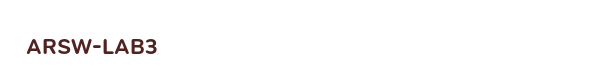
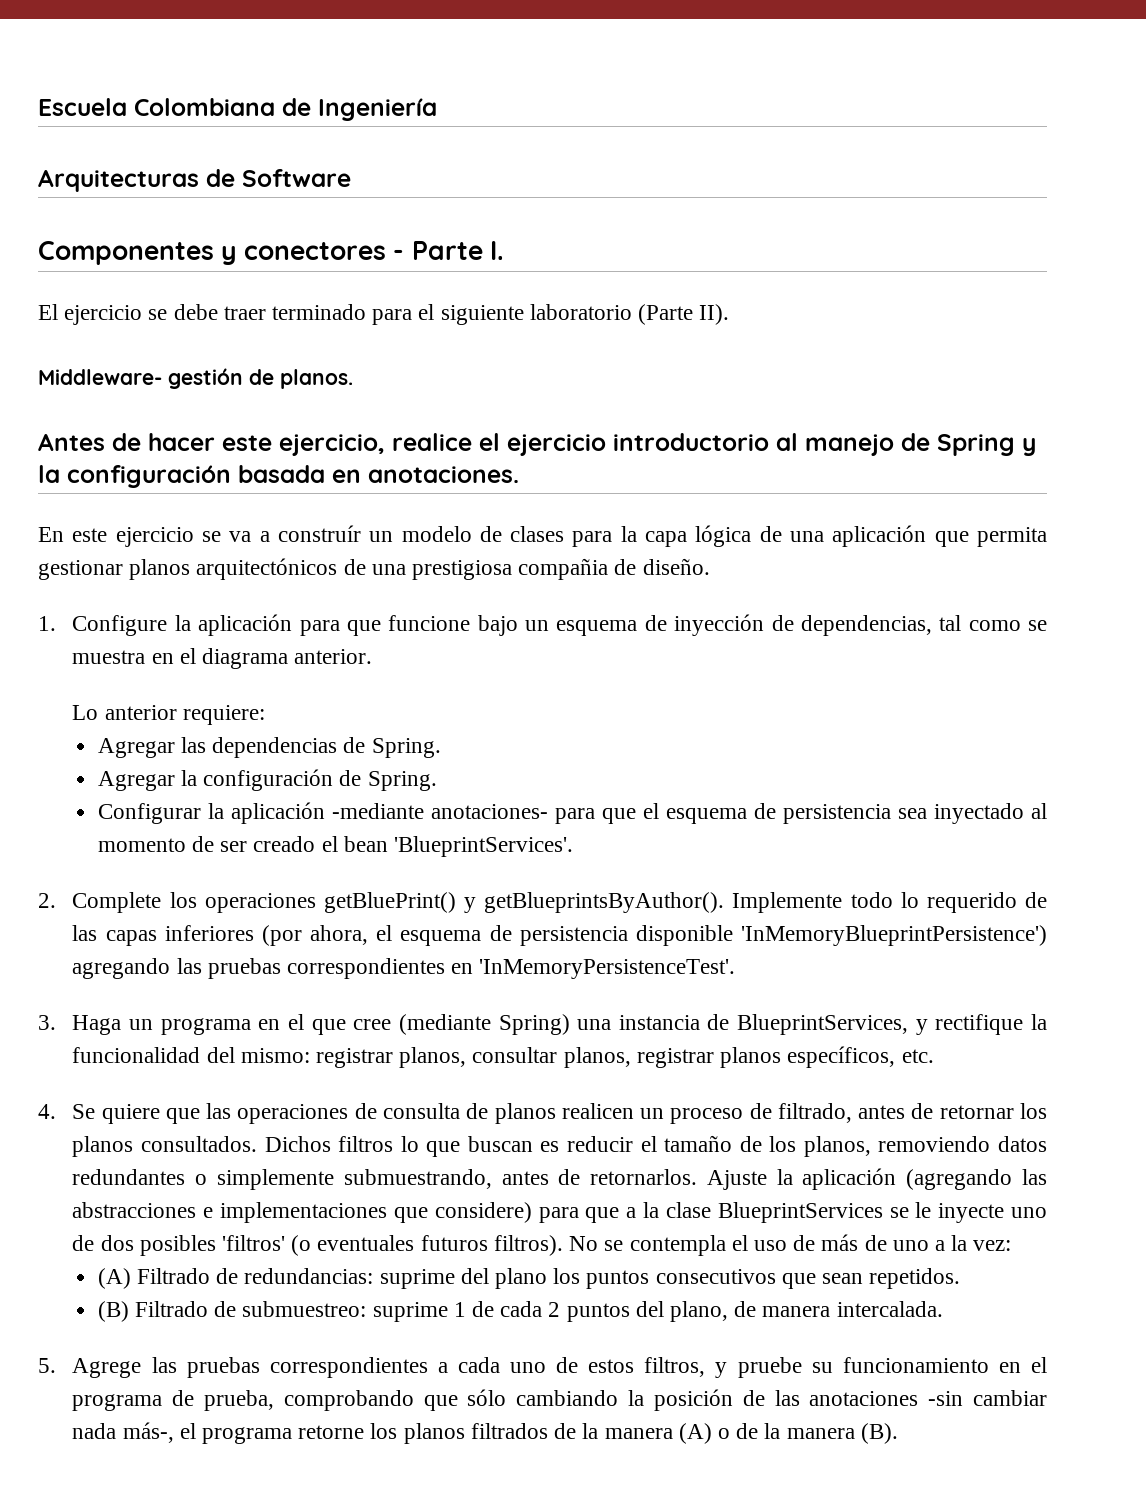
- ARSW-LAB3
+ Escuela Colombiana de Ingeniería
+ Arquitecturas de Software
+ Componentes y conectores - Parte I.
+ El ejercicio se debe traer terminado para el siguiente laboratorio (Parte II).
+ Middleware- gestión de planos.
+ Antes de hacer este ejercicio, realice el ejercicio introductorio al manejo de Spring y la configuración basada en anotaciones.
+ En este ejercicio se va a construír un modelo de clases para la capa lógica de una aplicación que permita gestionar planos arquitectónicos de una prestigiosa compañia de diseño.
+ 1. Configure la aplicación para que funcione bajo un esquema de inyección de dependencias, tal como se muestra en el diagrama anterior.
+ Lo anterior requiere:
+ Agregar las dependencias de Spring.
+ Agregar la configuración de Spring.
+ Configurar la aplicación -mediante anotaciones- para que el esquema de persistencia sea inyectado al momento de ser creado el bean 'BlueprintServices'.
+ 2. Complete los operaciones getBluePrint() y getBlueprintsByAuthor(). Implemente todo lo requerido de las capas inferiores (por ahora, el esquema de persistencia disponible 'InMemoryBlueprintPersistence') agregando las pruebas correspondientes en 'InMemoryPersistenceTest'.
+ 3. Haga un programa en el que cree (mediante Spring) una instancia de BlueprintServices, y rectifique la funcionalidad del mismo: registrar planos, consultar planos, registrar planos específicos, etc.
+ 4. Se quiere que las operaciones de consulta de planos realicen un proceso de filtrado, antes de retornar los planos consultados. Dichos filtros lo que buscan es reducir el tamaño de los planos, removiendo datos redundantes o simplemente submuestrando, antes de retornarlos. Ajuste la aplicación (agregando las abstracciones e implementaciones que considere) para que a la clase BlueprintServices se le inyecte uno de dos posibles 'filtros' (o eventuales futuros filtros). No se contempla el uso de más de uno a la vez:
+ (A) Filtrado de redundancias: suprime del plano los puntos consecutivos que sean repetidos.
+ (B) Filtrado de submuestreo: suprime 1 de cada 2 puntos del plano, de manera intercalada.
+ 5. Agrege las pruebas correspondientes a cada uno de estos filtros, y pruebe su funcionamiento en el programa de prueba, comprobando que sólo cambiando la posición de las anotaciones -sin cambiar nada más-, el programa retorne los planos filtrados de la manera (A) o de la manera (B).

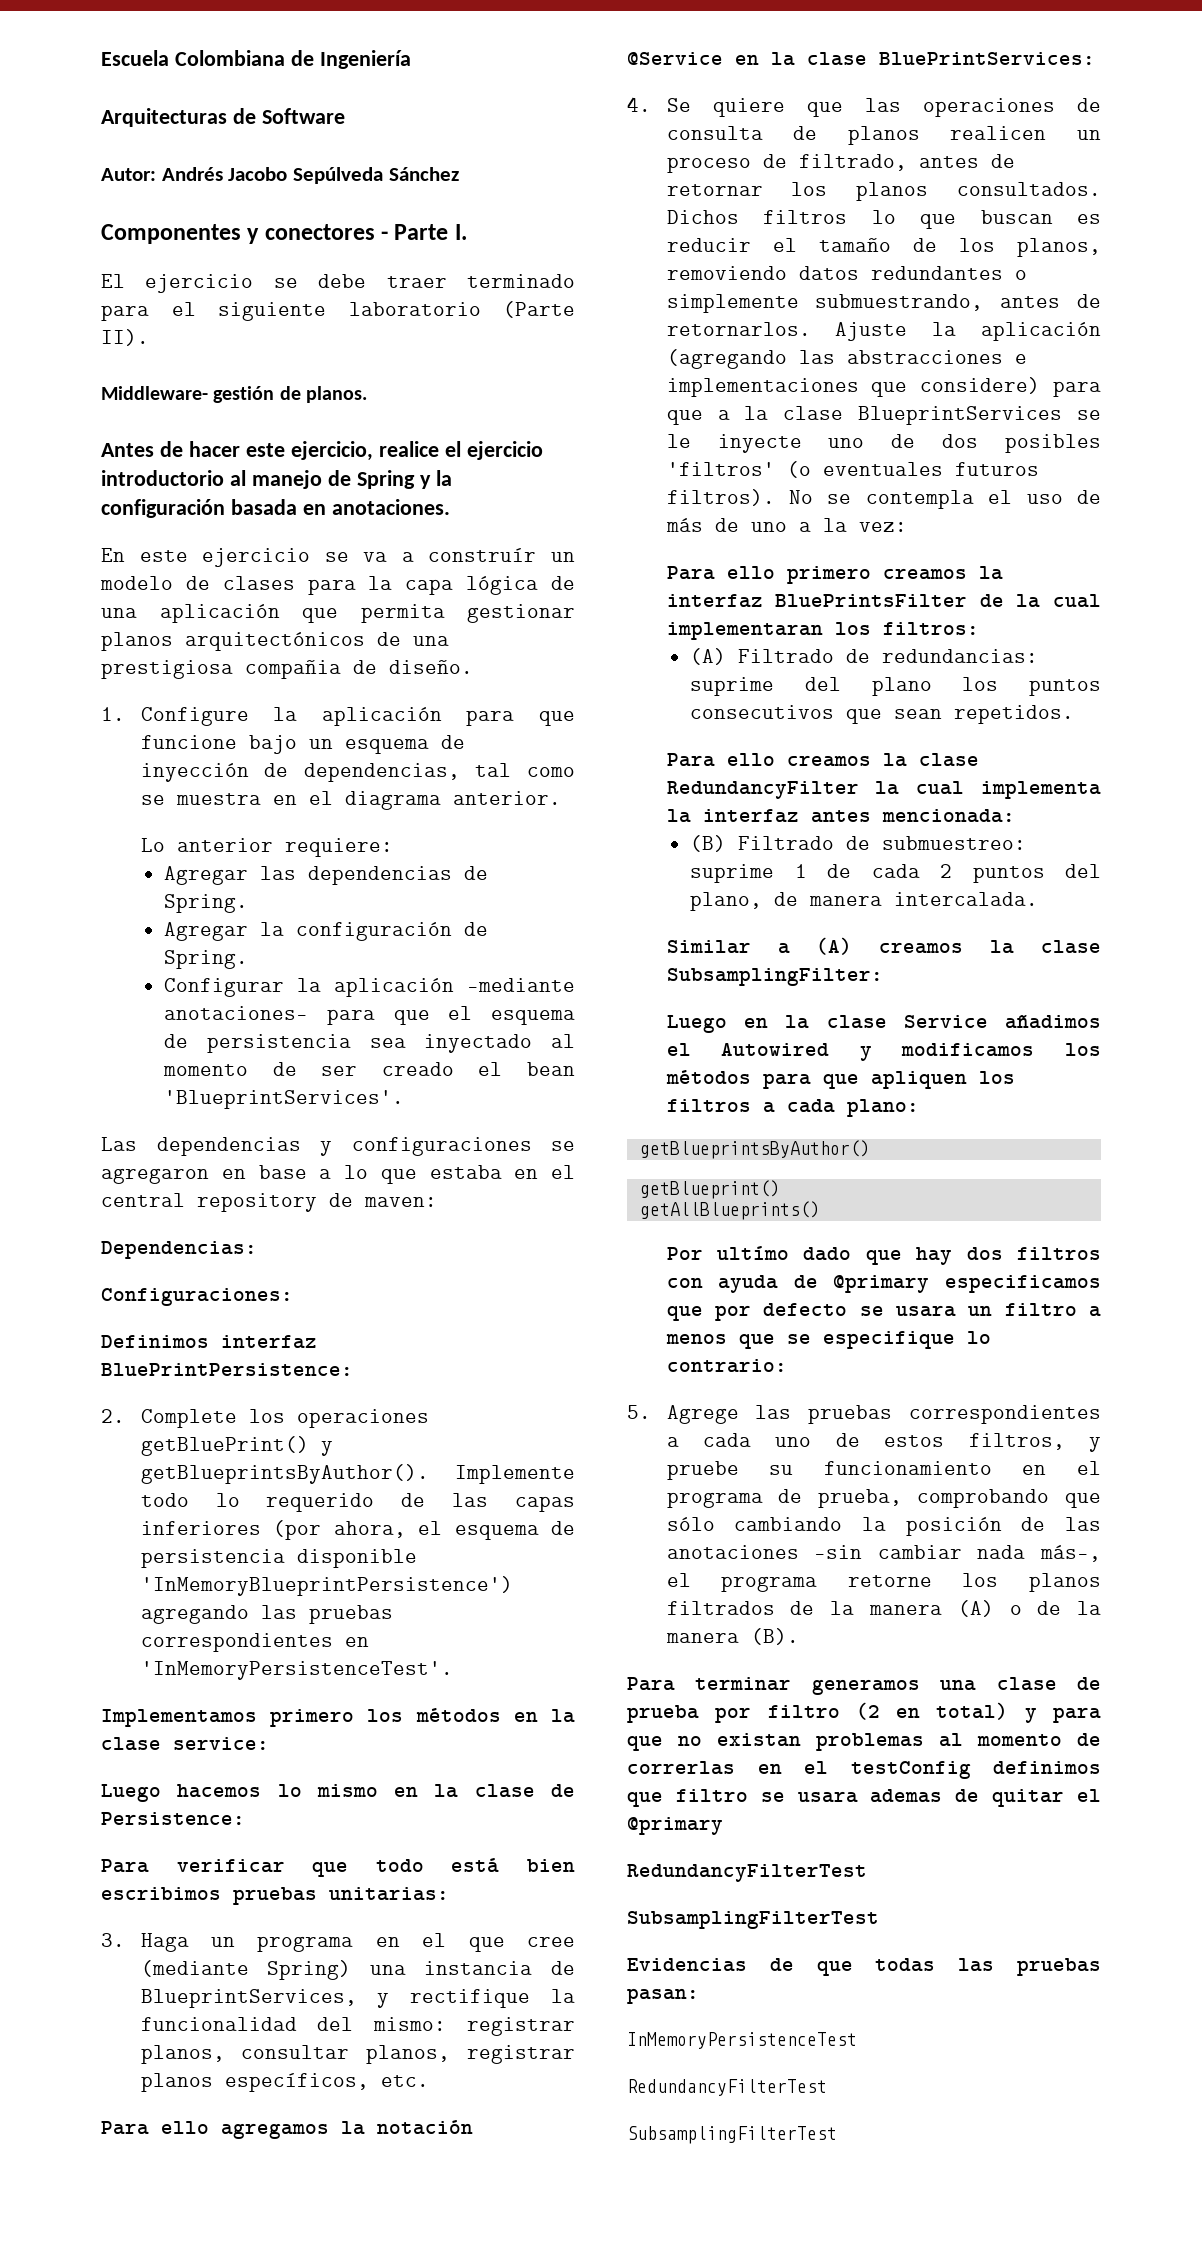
+ Autor: Andrés Jacobo Sepúlveda Sánchez
+ Las dependencias y configuraciones se agregaron en base a lo que estaba en el central repository de maven:
+ Dependencias:
+ Configuraciones:
+ Definimos interfaz BluePrintPersistence:
+ Implementamos primero los métodos en la clase service:
+ Luego hacemos lo mismo en la clase de Persistence:
+ Para verificar que todo está bien escribimos pruebas unitarias:
+ Para ello agregamos la notación @Service en la clase BluePrintServices:
+ Para ello primero creamos la interfaz BluePrintsFilter de la cual implementaran los filtros:
+ Para ello creamos la clase RedundancyFilter la cual implementa la interfaz antes mencionada:
+ Similar a (A) creamos la clase SubsamplingFilter:
+ Luego en la clase Service añadimos el Autowired y modificamos los métodos para que apliquen los filtros a cada plano:
+ getBlueprintsByAuthor()
+ getBlueprint()
+ getAllBlueprints()
+ Por ultímo dado que hay dos filtros con ayuda de @primary especificamos que por defecto se usara un filtro a menos que se especifique lo contrario:
+ Para terminar generamos una clase de prueba por filtro (2 en total) y para que no existan problemas al momento de correrlas en el testConfig definimos que filtro se usara ademas de quitar el @primary
+ RedundancyFilterTest
+ SubsamplingFilterTest
+ Evidencias de que todas las pruebas pasan:
+ InMemoryPersistenceTest
+ RedundancyFilterTest
+ SubsamplingFilterTest

